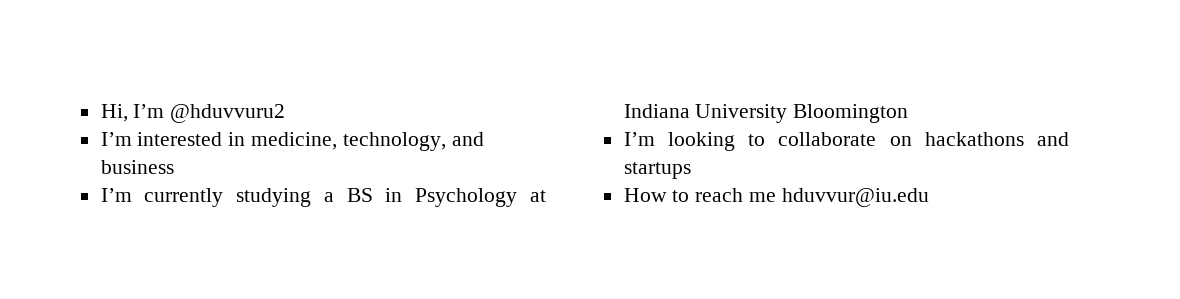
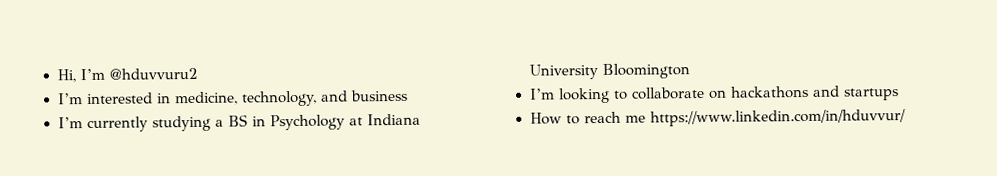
- How to reach me hduvvur@iu.edu
+ How to reach me https://www.linkedin.com/in/hduvvur/

